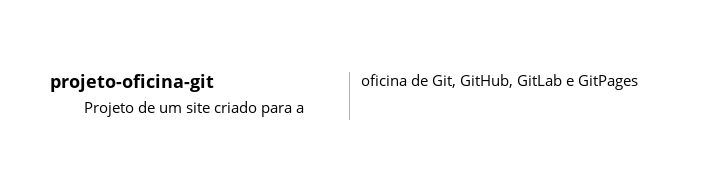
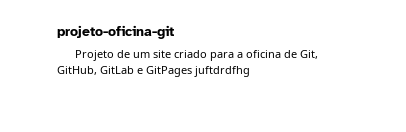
- Projeto de um site criado para a oficina de Git, GitHub, GitLab e GitPages
+ Projeto de um site criado para a oficina de Git, GitHub, GitLab e GitPages juftdrdfhg

